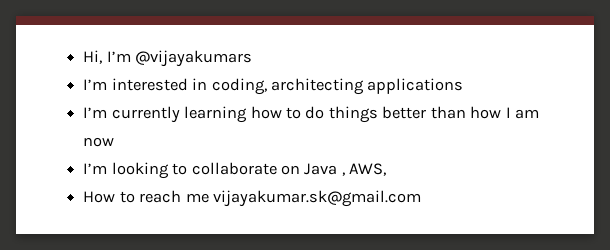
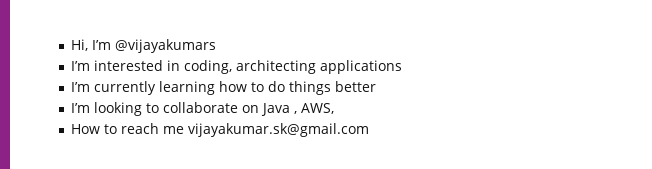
- I’m currently learning how to do things better than how I am now
+ I’m currently learning how to do things better

